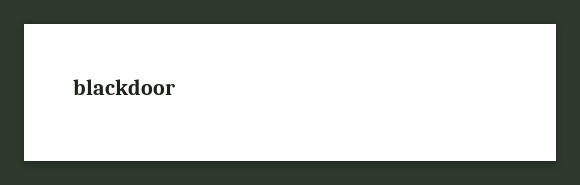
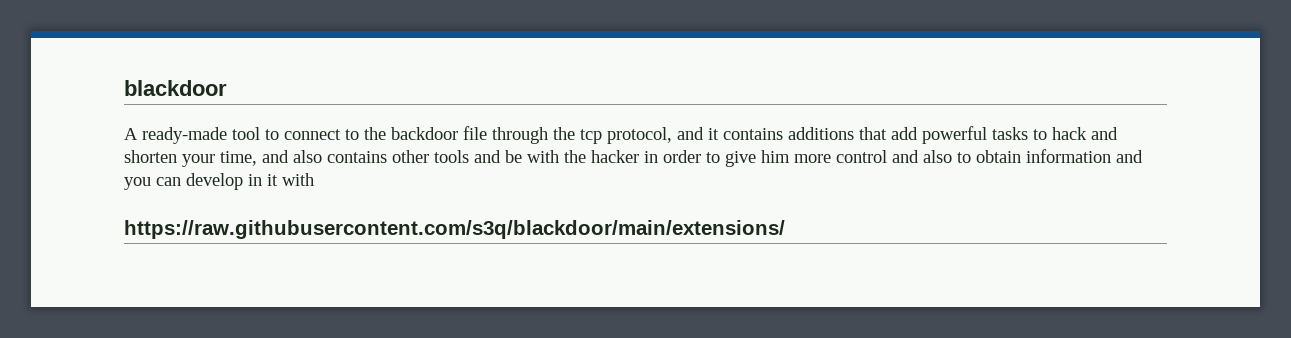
+ A ready-made tool to connect to the backdoor file through the tcp protocol, and it contains additions that add powerful tasks to hack and shorten your time, and also contains other tools and be with the hacker in order to give him more control and also to obtain information and you can develop in it with
+ https://raw.githubusercontent.com/s3q/blackdoor/main/extensions/

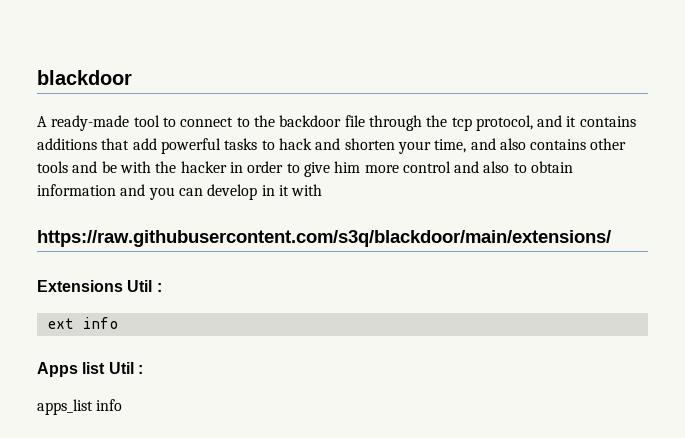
+ Extensions Util :
+ ext info
+ Apps list Util :
+ apps_list info

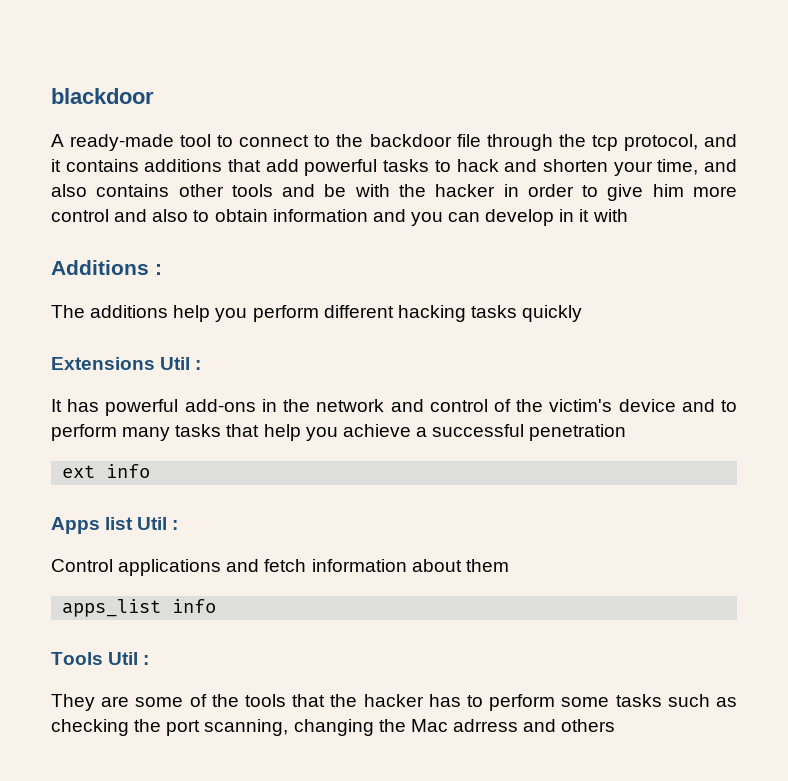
- https://raw.githubusercontent.com/s3q/blackdoor/main/extensions/
+ Additions :
+ The additions help you perform different hacking tasks quickly
  Extensions Util :
+ It has powerful add-ons in the network and control of the victim's device and to perform many tasks that help you achieve a successful penetration
+ Control applications and fetch information about them
  apps_list info
+ Tools Util :
+ They are some of the tools that the hacker has to perform some tasks such as checking the port scanning, changing the Mac adrress and others

